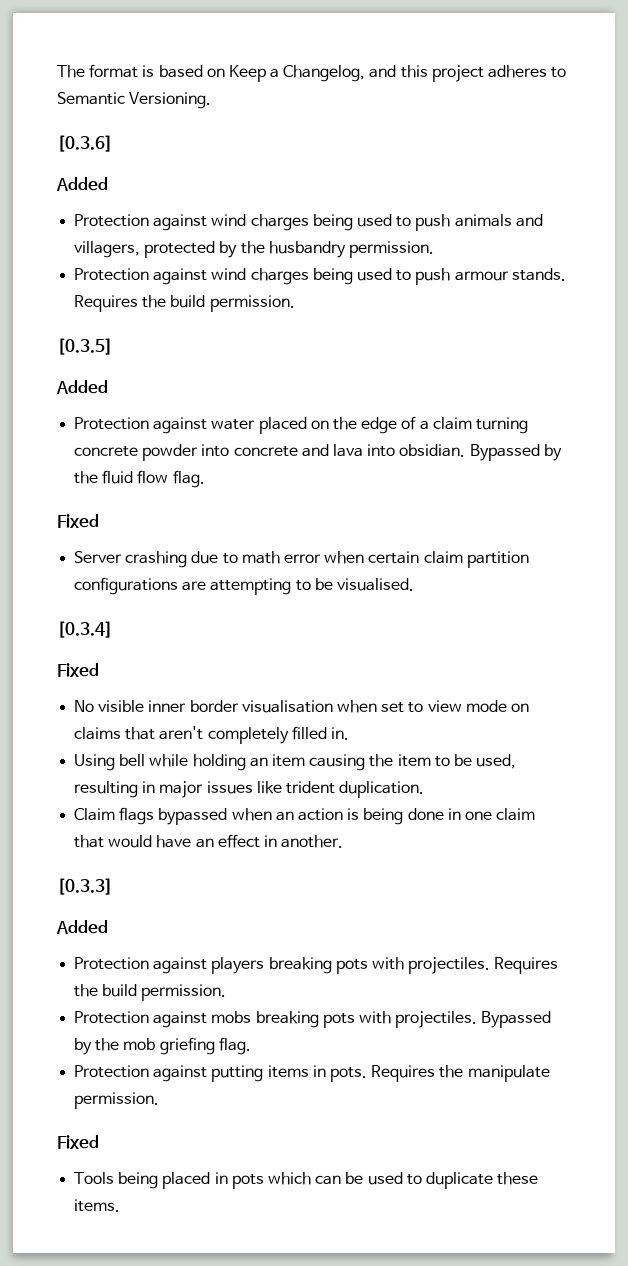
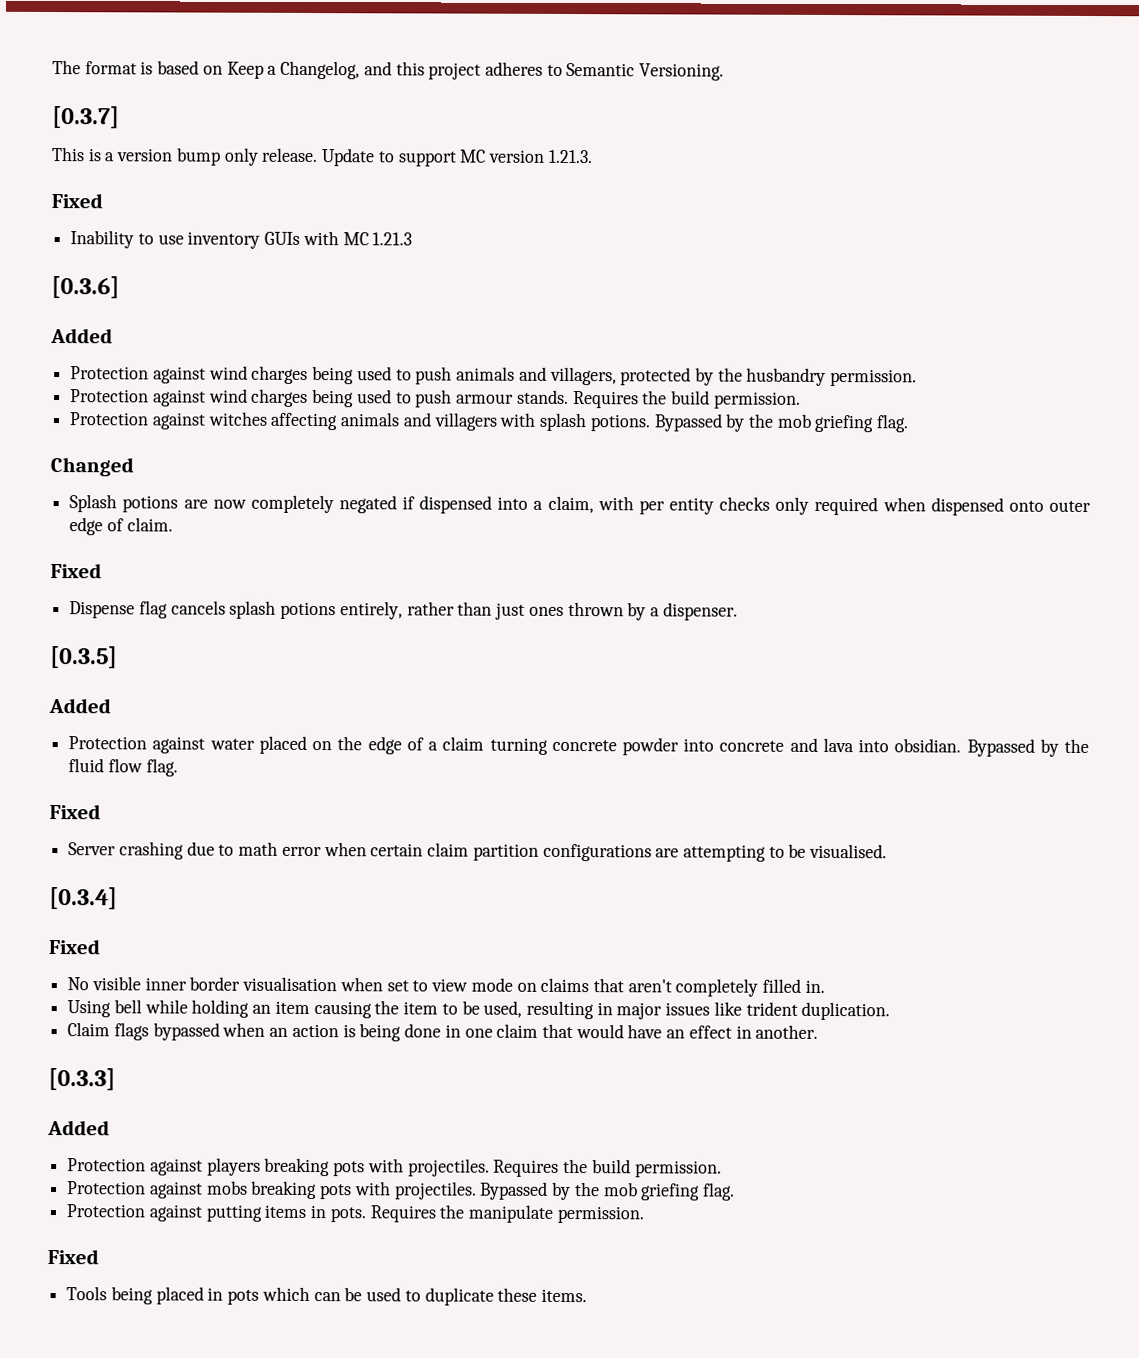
+ [0.3.7]
+ This is a version bump only release. Update to support MC version 1.21.3.
+ Fixed
+ Inability to use inventory GUIs with MC 1.21.3
+ Protection against witches affecting animals and villagers with splash potions. Bypassed by the mob griefing flag.
+ Changed
+ Splash potions are now completely negated if dispensed into a claim, with per entity checks only required when dispensed onto outer edge of claim.
+ Fixed
+ Dispense flag cancels splash potions entirely, rather than just ones thrown by a dispenser.

